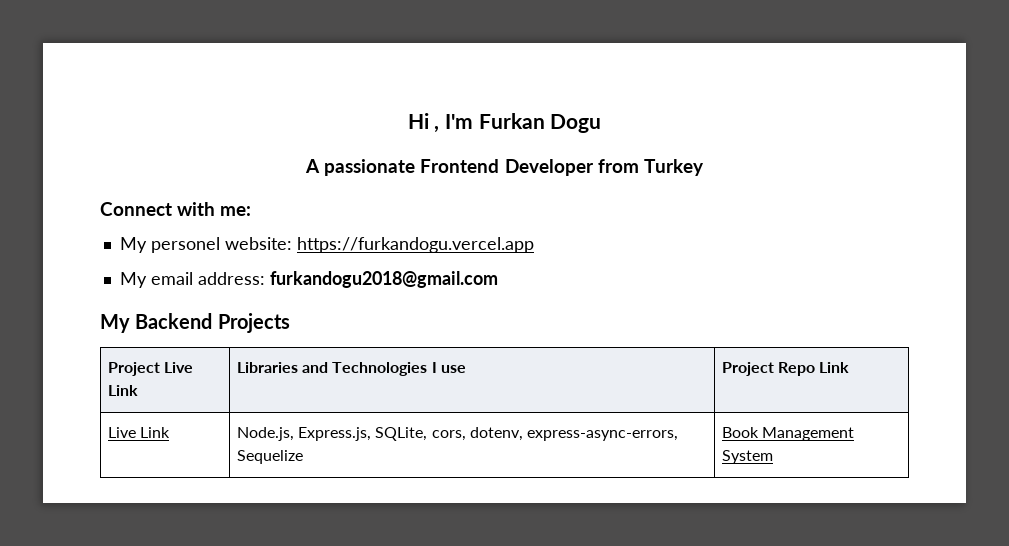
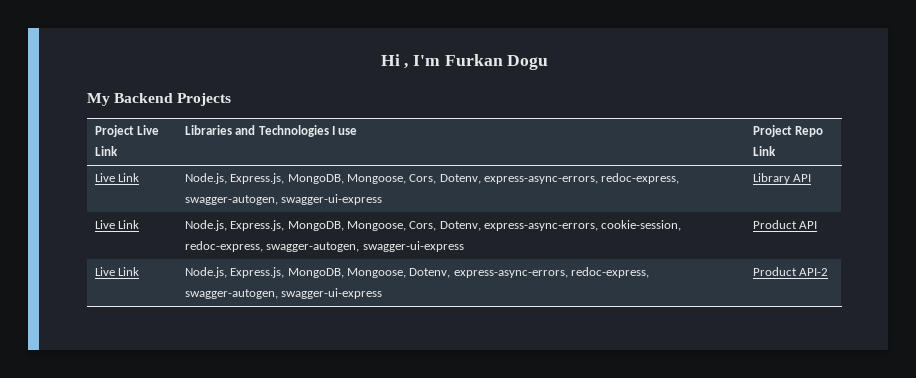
- A passionate Frontend Developer from Turkey
- Connect with me:
- My personel website: https://furkandogu.vercel.app
- My email address: furkandogu2018@gmail.com
- Live Link | Node.js, Express.js, SQLite, cors, dotenv, express-async-errors, Sequelize | Book Management System
+ Live Link | Node.js, Express.js, MongoDB, Mongoose, Cors, Dotenv, express-async-errors, redoc-express, swagger-autogen, swagger-ui-express | Library API
+ Live Link | Node.js, Express.js, MongoDB, Mongoose, Cors, Dotenv, express-async-errors, cookie-session, redoc-express, swagger-autogen, swagger-ui-express | Product API
+ Live Link | Node.js, Express.js, MongoDB, Mongoose, Dotenv, express-async-errors, redoc-express, swagger-autogen, swagger-ui-express | Product API-2

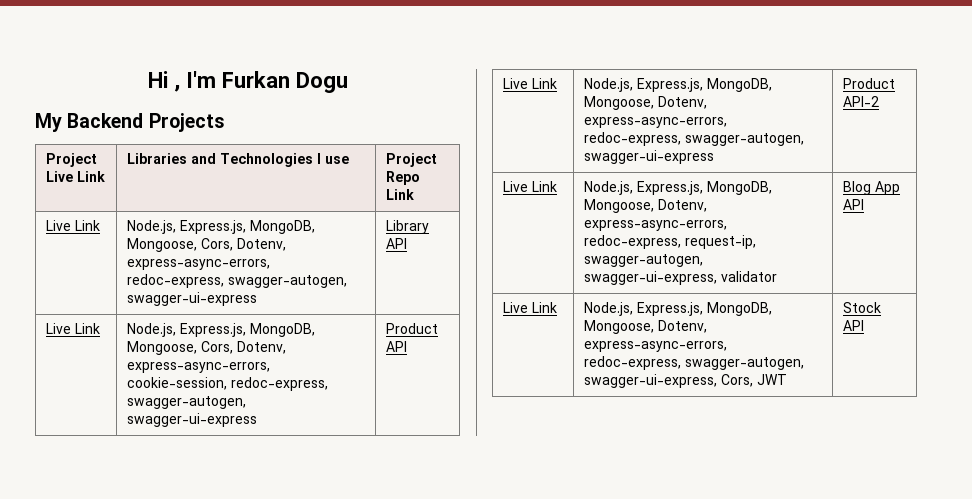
+ Live Link | Node.js, Express.js, MongoDB, Mongoose, Dotenv, express-async-errors, redoc-express, request-ip, swagger-autogen, swagger-ui-express, validator | Blog App API
+ Live Link | Node.js, Express.js, MongoDB, Mongoose, Dotenv, express-async-errors, redoc-express, swagger-autogen, swagger-ui-express, Cors, JWT | Stock API

